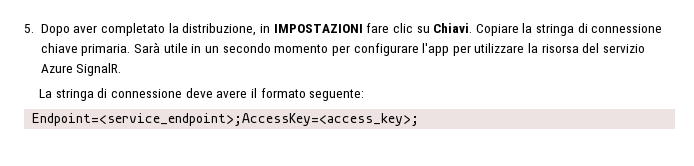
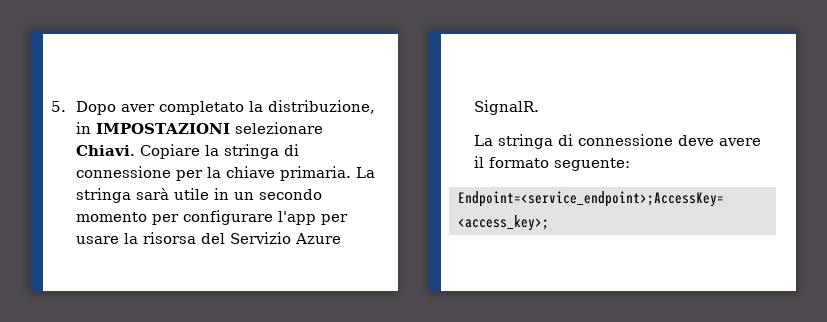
- 5. Dopo aver completato la distribuzione, in IMPOSTAZIONI fare clic su Chiavi.
+ 5. Dopo aver completato la distribuzione, in IMPOSTAZIONI selezionare Chiavi.
- Copiare la stringa di connessione chiave primaria. Sarà utile in un secondo momento per configurare l'app per utilizzare la risorsa del servizio Azure SignalR.
+ Copiare la stringa di connessione per la chiave primaria. La stringa sarà utile in un secondo momento per configurare l'app per usare la risorsa del Servizio Azure SignalR.

